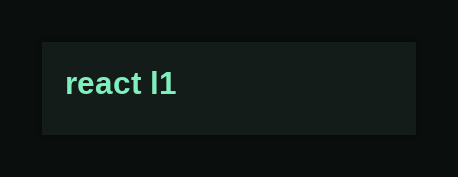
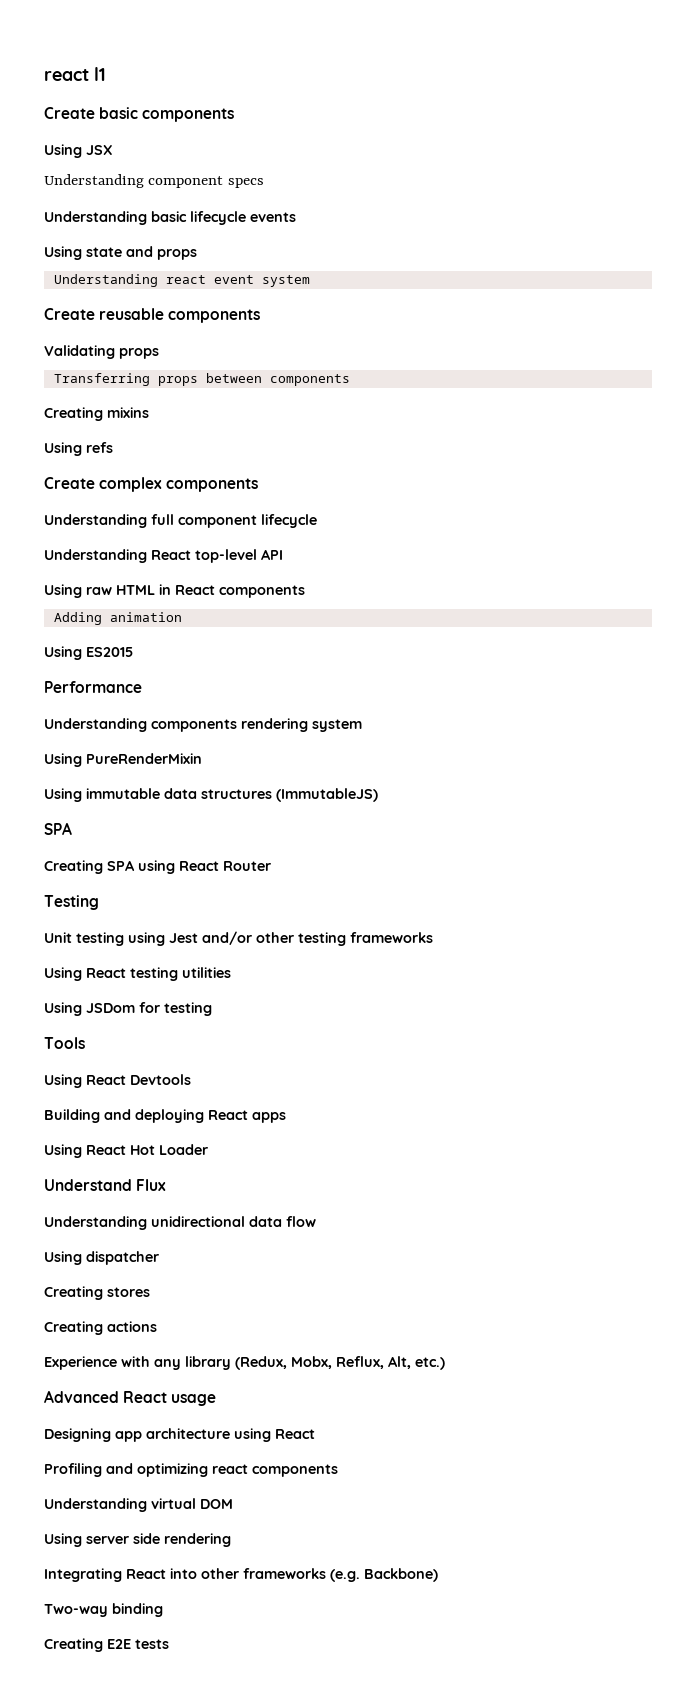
+ Create basic components
+ Using JSX
+ Understanding component specs
+ Understanding basic lifecycle events
+ Using state and props
+ Understanding react event system
+ Create reusable components
+ Validating props
+ Transferring props between components
+ Creating mixins
+ Using refs
+ Create complex components
+ Understanding full component lifecycle
+ Understanding React top-level API
+ Using raw HTML in React components
+ Adding animation
+ Using ES2015
+ Performance
+ Understanding components rendering system
+ Using PureRenderMixin
+ Using immutable data structures (ImmutableJS)
+ SPA
+ Creating SPA using React Router
+ Testing
+ Unit testing using Jest and/or other testing frameworks
+ Using React testing utilities
+ Using JSDom for testing
+ Tools
+ Using React Devtools
+ Building and deploying React apps
+ Using React Hot Loader
+ Understand Flux
+ Understanding unidirectional data flow
+ Using dispatcher
+ Creating stores
+ Creating actions
+ Experience with any library (Redux, Mobx, Reflux, Alt, etc.)
+ Advanced React usage
+ Designing app architecture using React
+ Profiling and optimizing react components
+ Understanding virtual DOM
+ Using server side rendering
+ Integrating React into other frameworks (e.g. Backbone)
+ Two-way binding
+ Creating E2E tests

